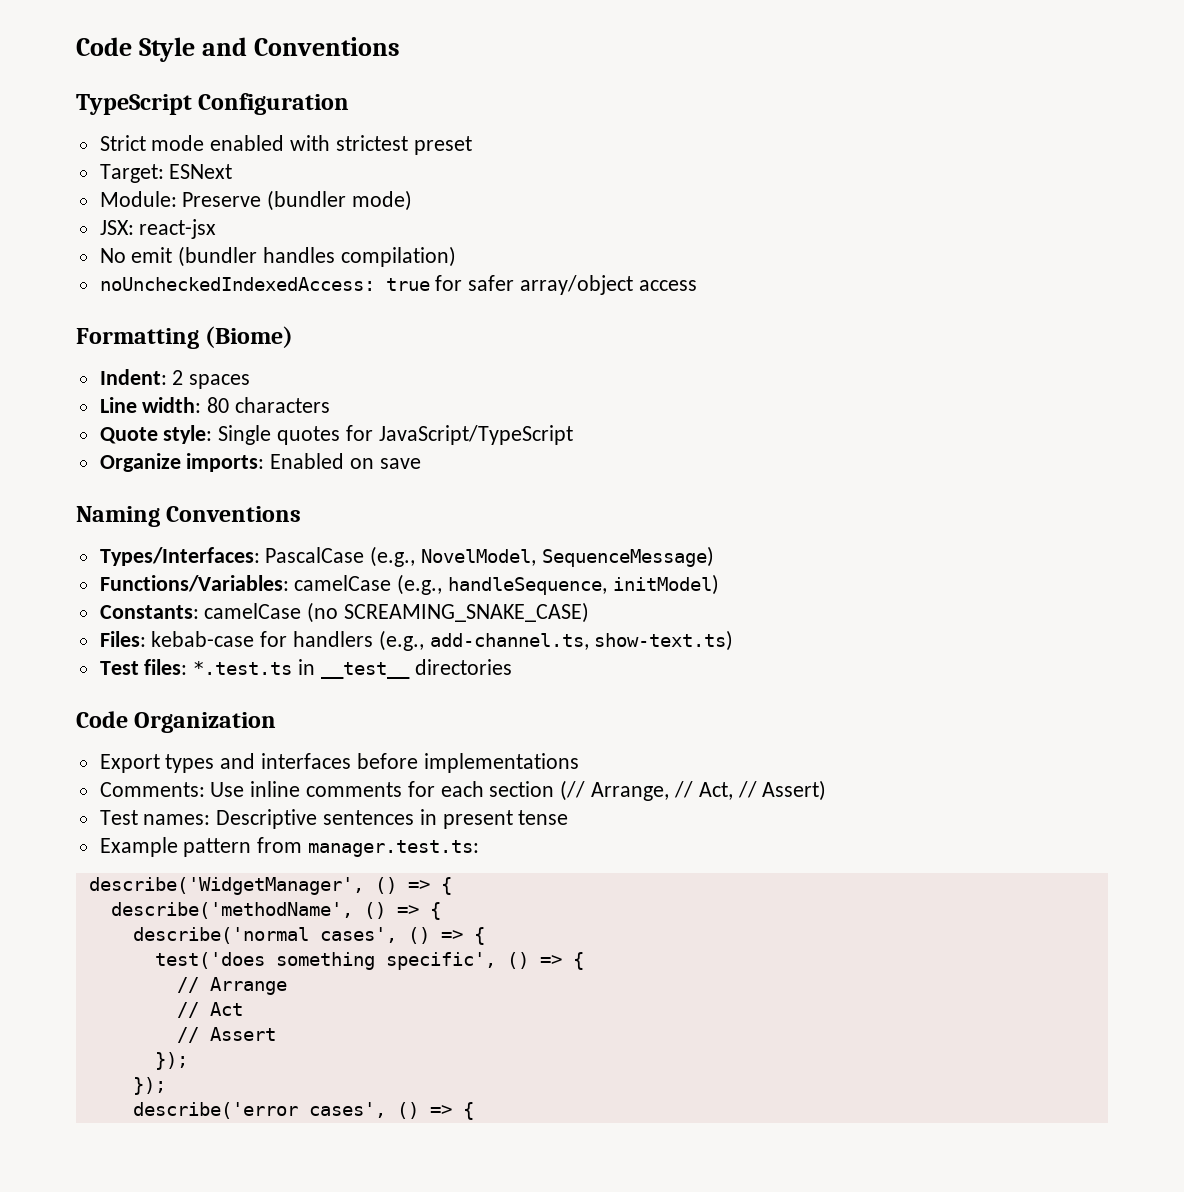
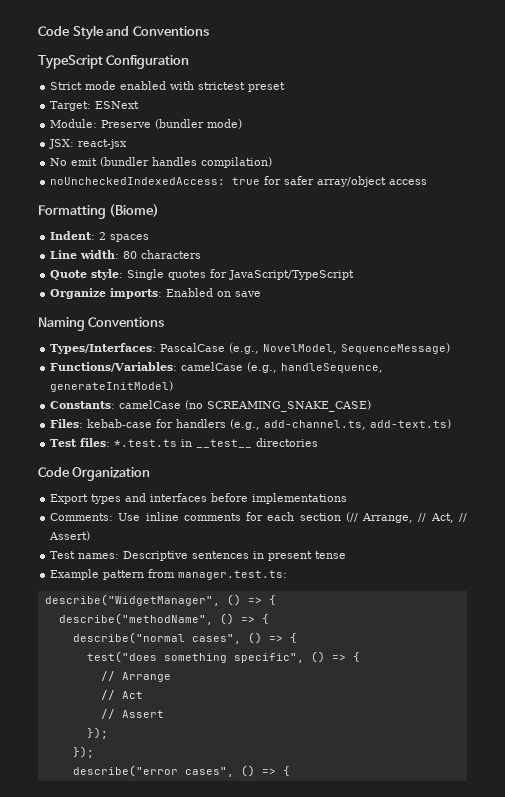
- Functions/Variables: camelCase (e.g., handleSequence, initModel)
+ Functions/Variables: camelCase (e.g., handleSequence, generateInitModel)
- Files: kebab-case for handlers (e.g., add-channel.ts, show-text.ts)
+ Files: kebab-case for handlers (e.g., add-channel.ts, add-text.ts)
- describe('WidgetManager', () => {
- describe('methodName', () => {
- describe('normal cases', () => {
- test('does something specific', () => {
+ describe("WidgetManager", () => {
+ describe("methodName", () => {
+ describe("normal cases", () => {
+ test("does something specific", () => {
- describe('error cases', () => {
+ describe("error cases", () => {

